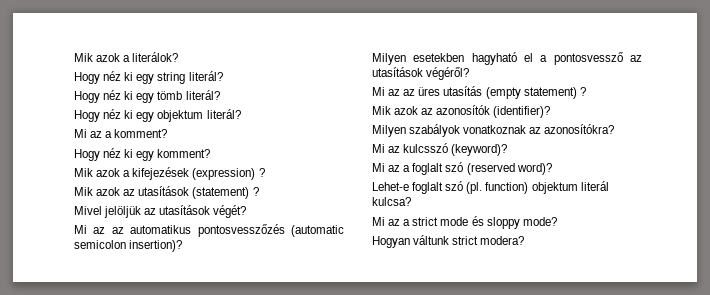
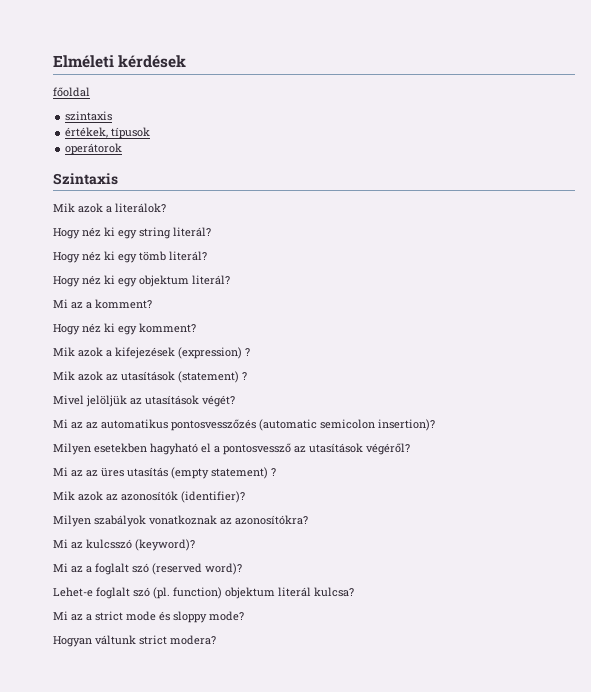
+ Elméleti kérdések
+ főoldal
+ szintaxis
+ értékek, típusok
+ operátorok
+ Szintaxis

